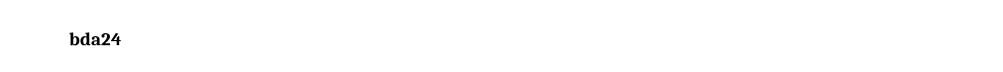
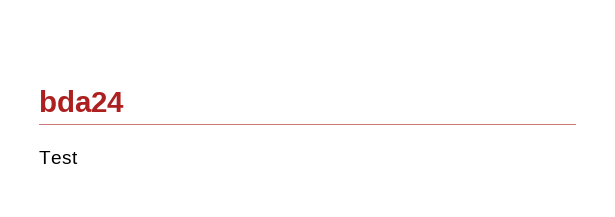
+ Test

